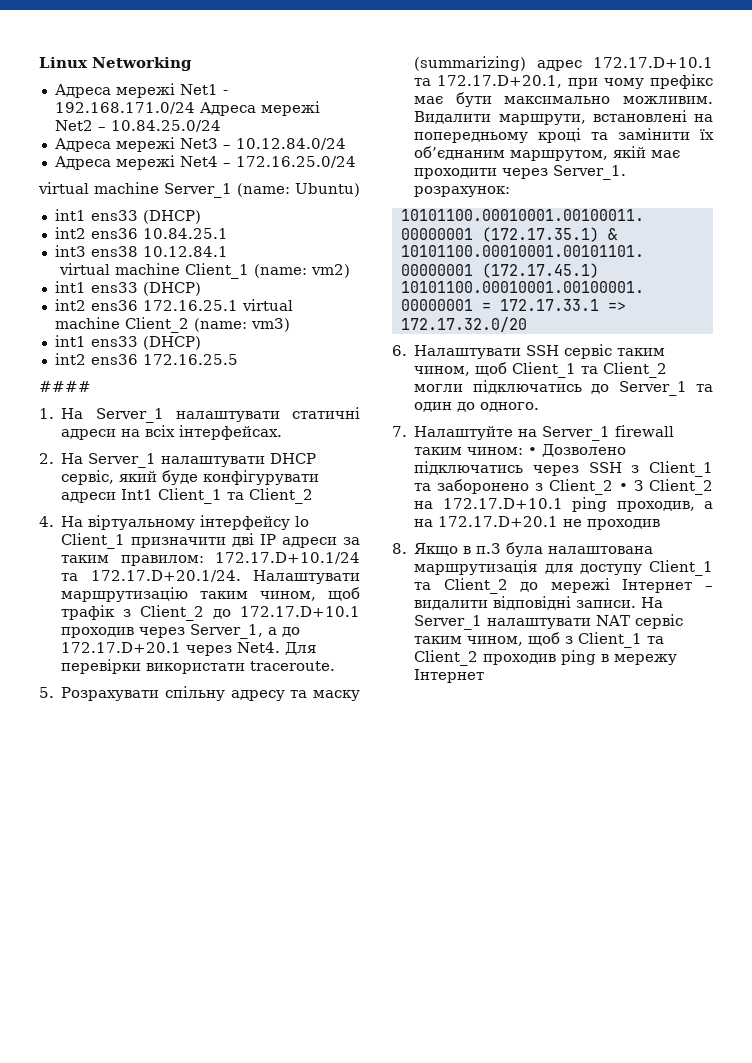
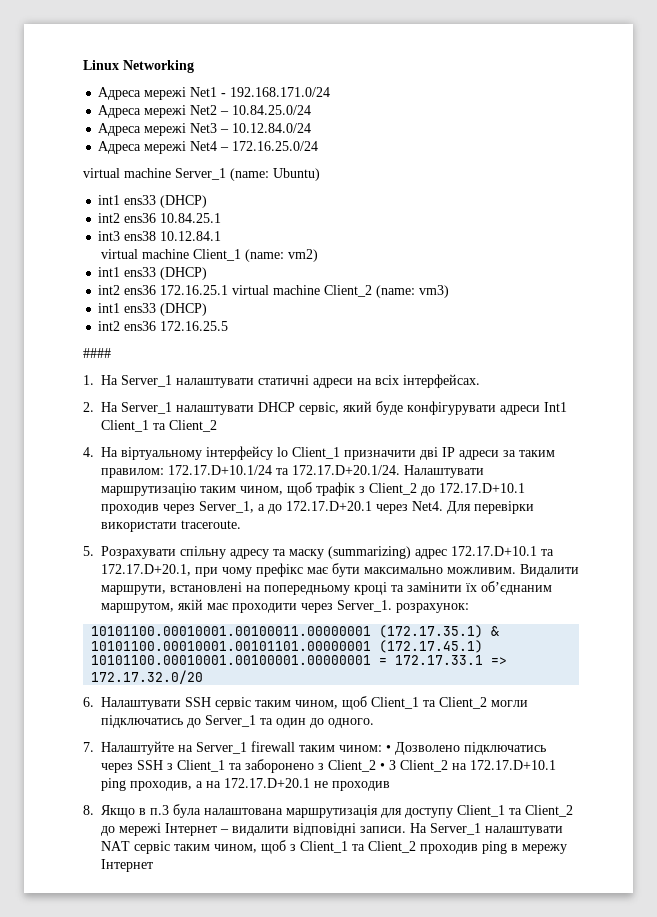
- Адреса мережі Net1 - 192.168.171.0/24 Адреса мережі Net2 – 10.84.25.0/24
+ Адреса мережі Net1 - 192.168.171.0/24
+ Адреса мережі Net2 – 10.84.25.0/24

